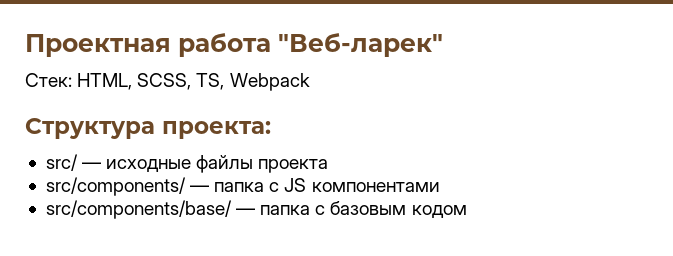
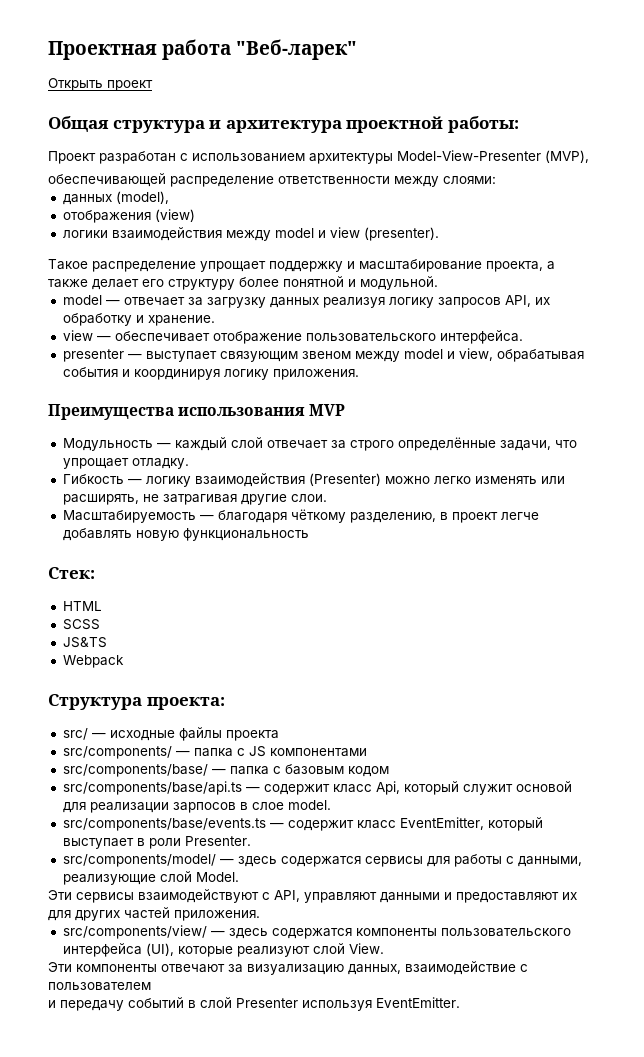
- Стек: HTML, SCSS, TS, Webpack
+ Открыть проект
+ Общая структура и архитектура проектной работы:
+ Проект разработан с использованием архитектуры Model-View-Presenter (MVP),
+ обеспечивающей распределение ответственности между слоями:
+ данных (model),
+ отображения (view)
+ логики взаимодействия между model и view (presenter).
+ Такое распределение упрощает поддержку и масштабирование проекта, а также делает его структуру более понятной и модульной.
+ model — отвечает за загрузку данных реализуя логику запросов API, их обработку и хранение.
+ view — обеспечивает отображение пользовательского интерфейса.
+ presenter — выступает связующим звеном между model и view, обрабатывая события и координируя логику приложения.
+ Преимущества использования MVP
+ Модульность — каждый слой отвечает за строго определённые задачи, что упрощает отладку.
+ Гибкость — логику взаимодействия (Presenter) можно легко изменять или расширять, не затрагивая другие слои.
+ Масштабируемость — благодаря чёткому разделению, в проект легче добавлять новую функциональность
+ Стек:
+ HTML
+ SCSS
+ JS&TS
+ Webpack
+ src/components/base/api.ts — содержит класс Api, который служит основой для реализации зарпосов в слое model.
+ src/components/base/events.ts — содержит класс EventEmitter, который выступает в роли Presenter.
+ src/components/model/ — здесь содержатся сервисы для работы с данными, реализующие слой Model.
+ Эти сервисы взаимодействуют с API, управляют данными и предоставляют их для других частей приложения.
+ src/components/view/ — здесь содержатся компоненты пользовательского интерфейса (UI), которые реализуют слой View.
+ Эти компоненты отвечают за визуализацию данных, взаимодействие с пользователем
+ и передачу событий в слой Presenter используя EventEmitter.

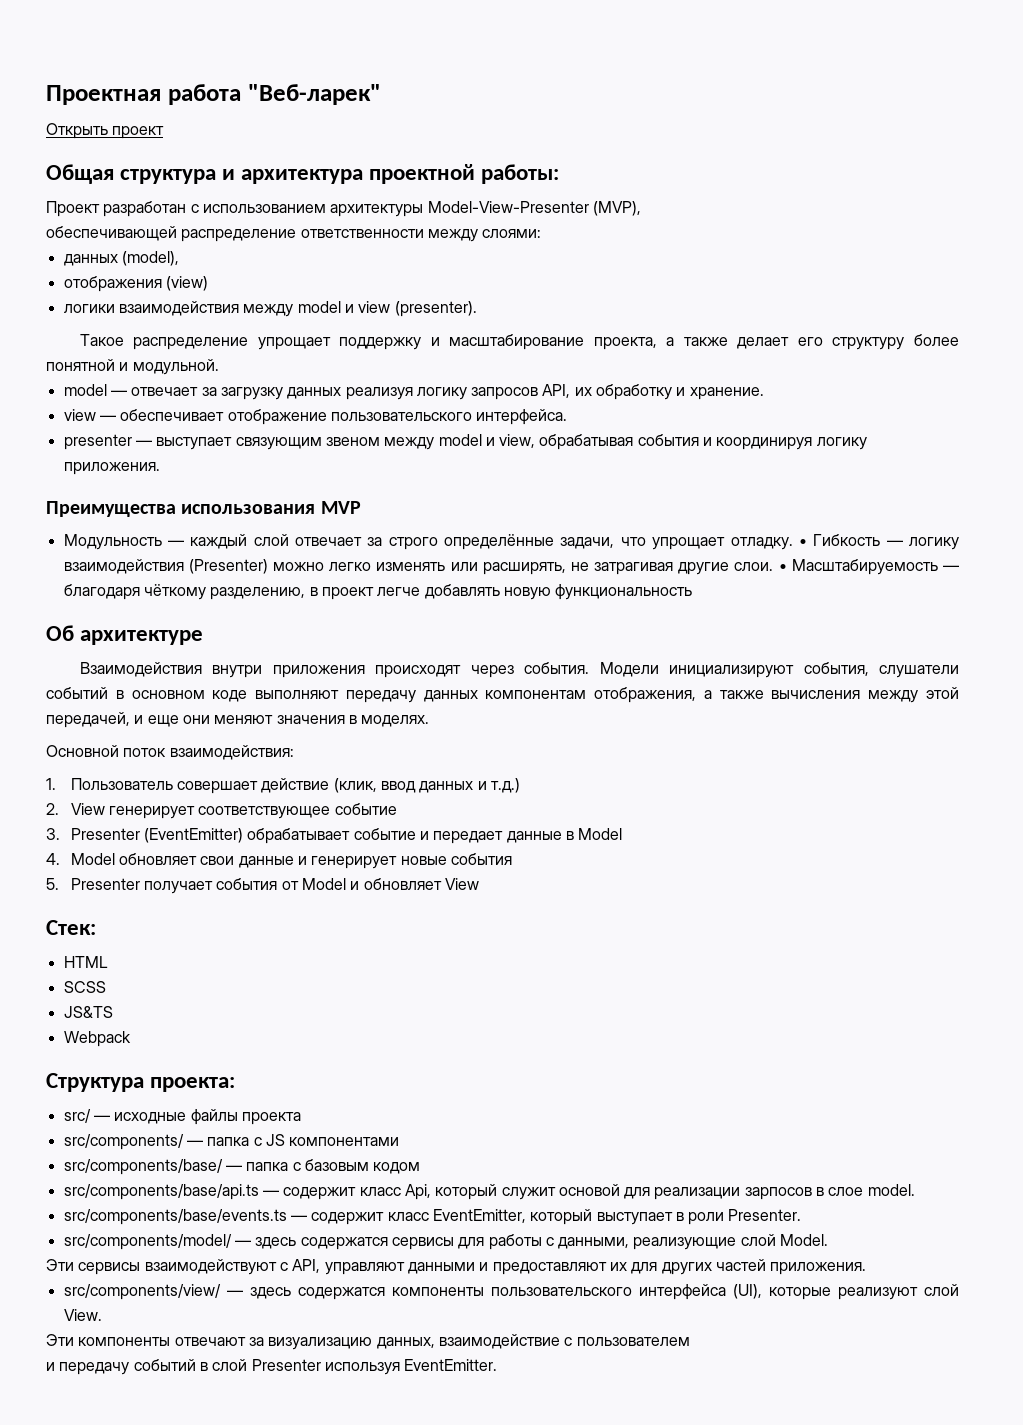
- Модульность — каждый слой отвечает за строго определённые задачи, что упрощает отладку.
- Гибкость — логику взаимодействия (Presenter) можно легко изменять или расширять, не затрагивая другие слои.
- Масштабируемость — благодаря чёткому разделению, в проект легче добавлять новую функциональность
+ Модульность — каждый слой отвечает за строго определённые задачи, что упрощает отладку. • Гибкость — логику взаимодействия (Presenter) можно легко изменять или расширять, не затрагивая другие слои. • Масштабируемость — благодаря чёткому разделению, в проект легче добавлять новую функциональность
+ Об архитектуре
+ Взаимодействия внутри приложения происходят через события. Модели инициализируют события, слушатели событий в основном коде выполняют передачу данных компонентам отображения, а также вычисления между этой передачей, и еще они меняют значения в моделях.
+ Основной поток взаимодействия:
+ 1. Пользователь совершает действие (клик, ввод данных и т.д.)
+ 2. View генерирует соответствующее событие
+ 3. Presenter (EventEmitter) обрабатывает событие и передает данные в Model
+ 4. Model обновляет свои данные и генерирует новые события
+ 5. Presenter получает события от Model и обновляет View

